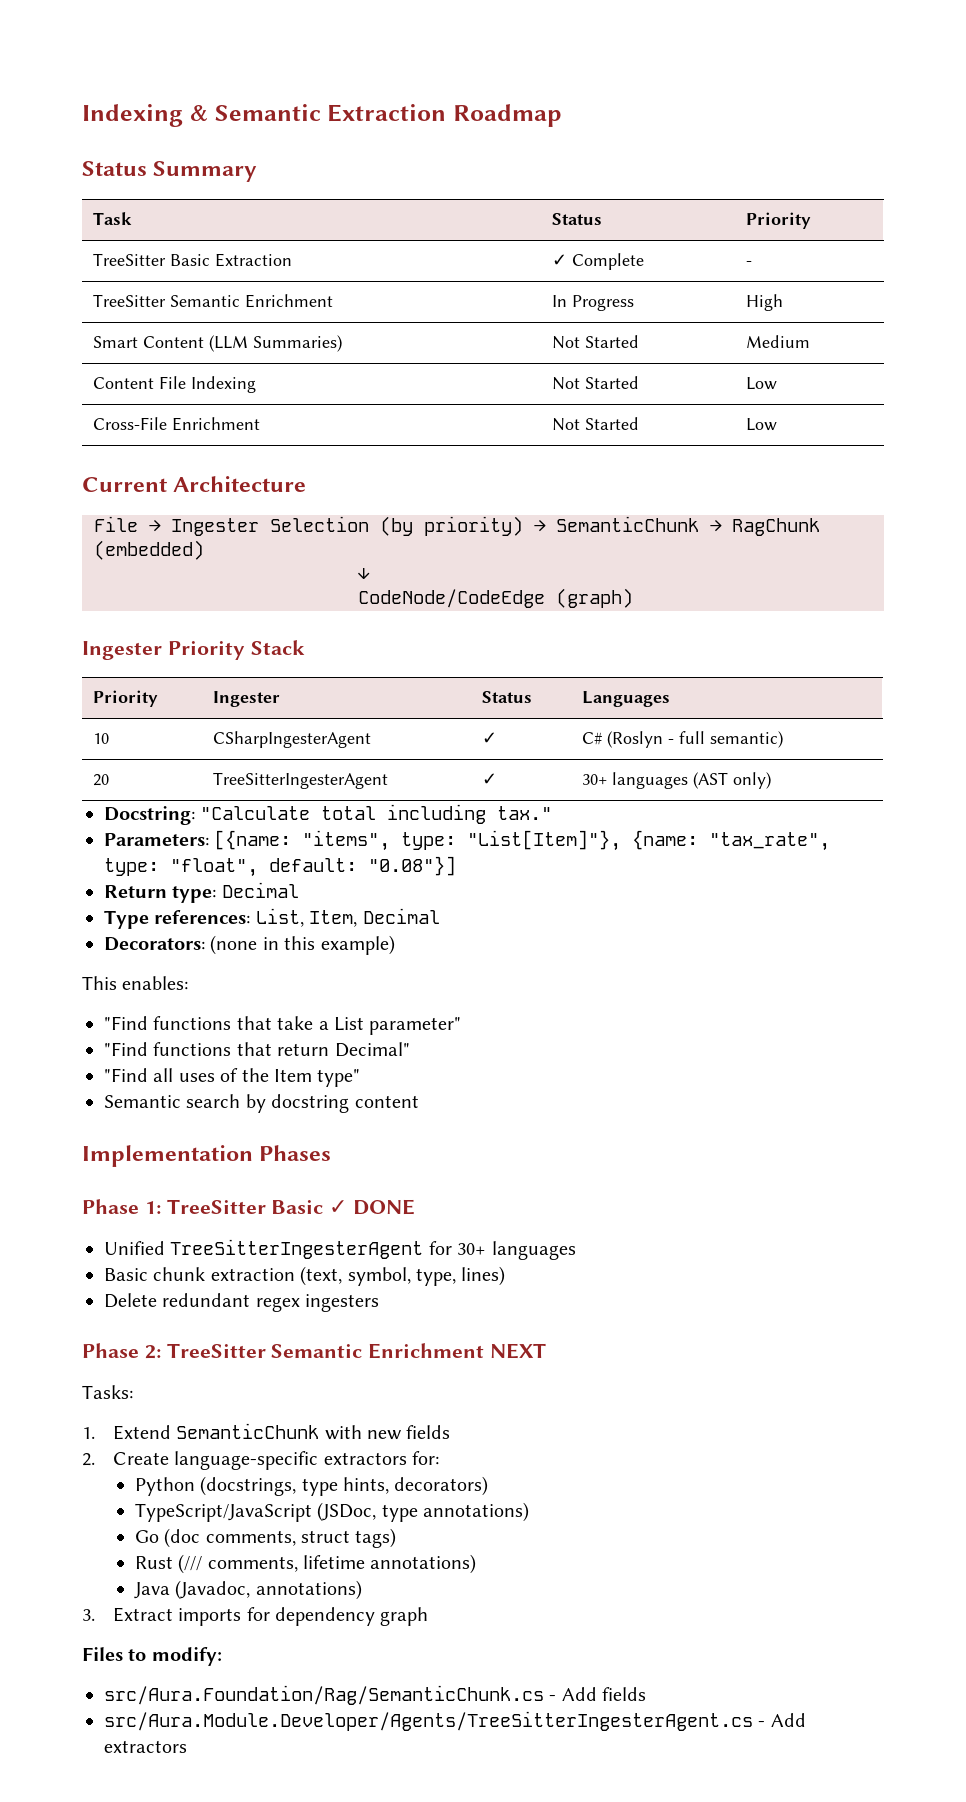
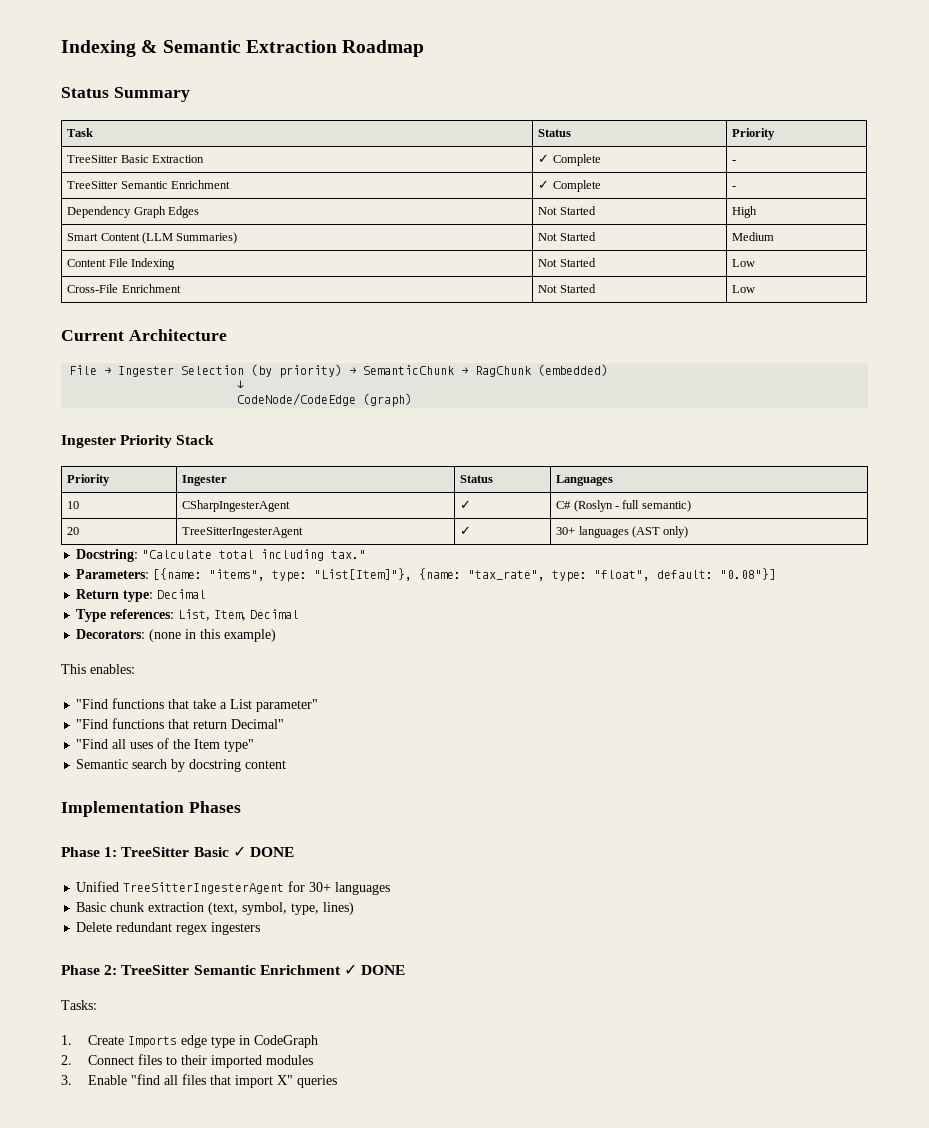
- TreeSitter Semantic Enrichment | In Progress | High
+ TreeSitter Semantic Enrichment | ✓ Complete | -
+ Dependency Graph Edges | Not Started | High
- Phase 2: TreeSitter Semantic Enrichment NEXT
+ Phase 2: TreeSitter Semantic Enrichment ✓ DONE
- 1. Extend SemanticChunk with new fields
- 2. Create language-specific extractors for:
- Python (docstrings, type hints, decorators)
- TypeScript/JavaScript (JSDoc, type annotations)
- Go (doc comments, struct tags)
- Rust (/// comments, lifetime annotations)
- Java (Javadoc, annotations)
- 3. Extract imports for dependency graph
- Files to modify:
- src/Aura.Foundation/Rag/SemanticChunk.cs - Add fields
- src/Aura.Module.Developer/Agents/TreeSitterIngesterAgent.cs - Add extractors
+ 1. Create Imports edge type in CodeGraph
+ 2. Connect files to their imported modules
+ 3. Enable "find all files that import X" queries

